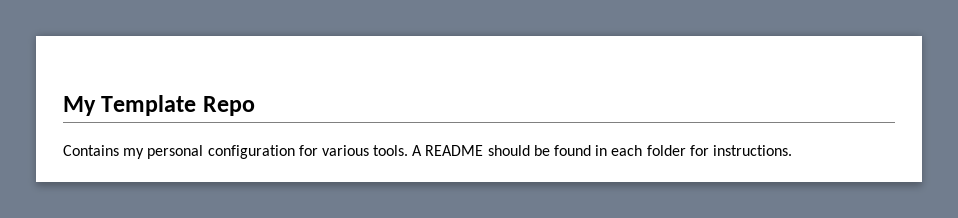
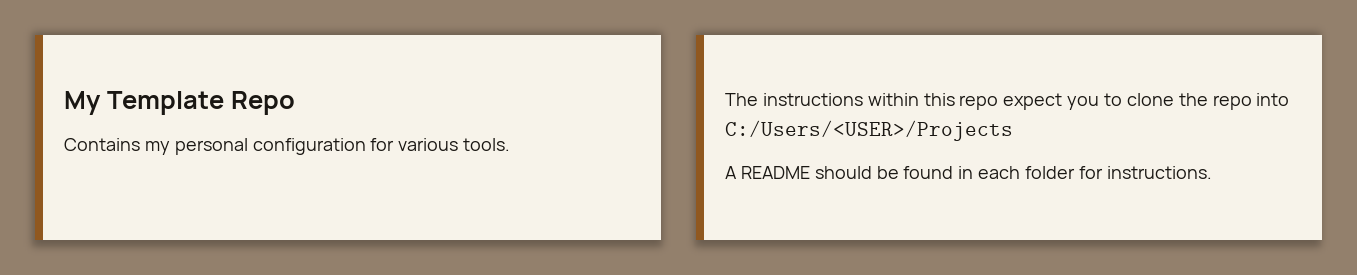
- Contains my personal configuration for various tools. A README should be found in each folder for instructions.
+ Contains my personal configuration for various tools.
+ The instructions within this repo expect you to clone the repo into C:/Users/<USER>/Projects
+ A README should be found in each folder for instructions.

